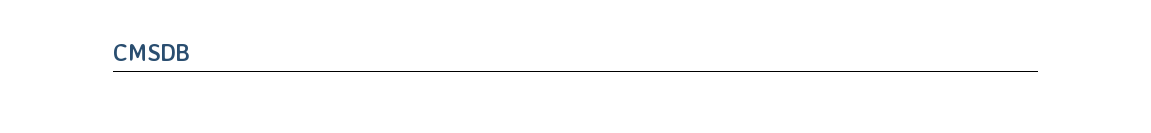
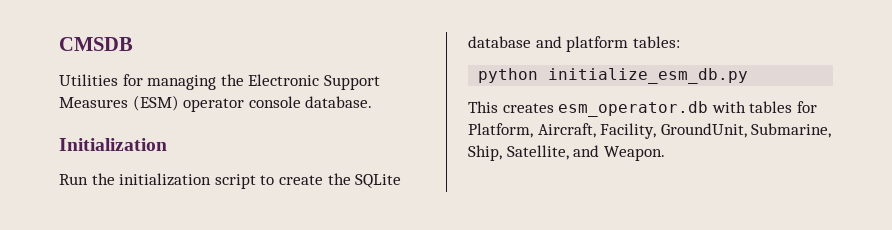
+ Utilities for managing the Electronic Support Measures (ESM) operator console database.
+ Initialization
+ Run the initialization script to create the SQLite database and platform tables:
+ python initialize_esm_db.py
+ This creates esm_operator.db with tables for Platform, Aircraft, Facility, GroundUnit, Submarine, Ship, Satellite, and Weapon.

